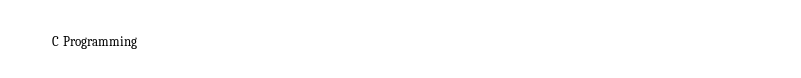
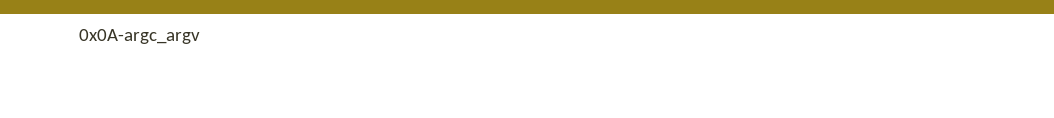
- C Programming
+ 0x0A-argc_argv

